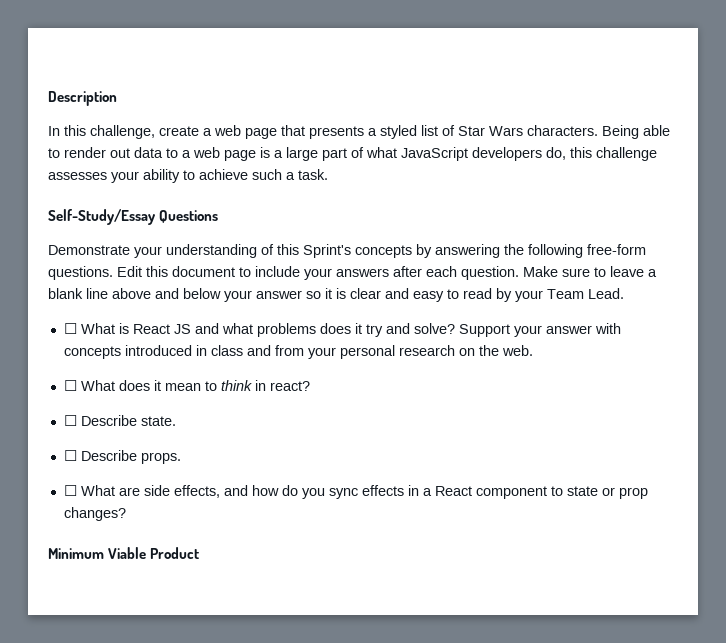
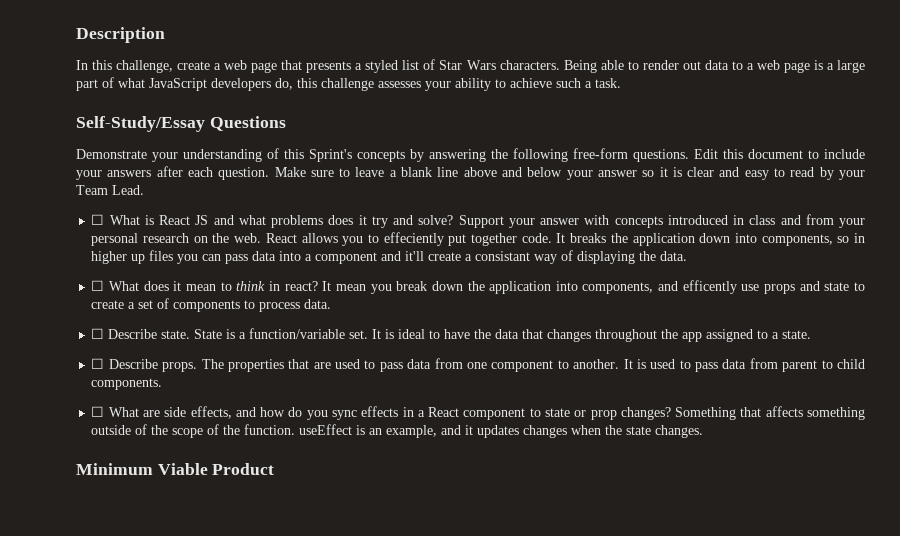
+ React allows you to effeciently put together code. It breaks the application down into components, so in higher up files you can pass data into a component and it'll create a consistant way of displaying the data.
- ☐ What does it mean to think in react?
- ☐ Describe state.
- ☐ Describe props.
+ ☐ What does it mean to think in react? It mean you break down the application into components, and efficently use props and state to create a set of components to process data.
+ ☐ Describe state. State is a function/variable set. It is ideal to have the data that changes throughout the app assigned to a state.
+ ☐ Describe props. The properties that are used to pass data from one component to another. It is used to pass data from parent to child components.
+ Something that affects something outside of the scope of the function. useEffect is an example, and it updates changes when the state changes.

